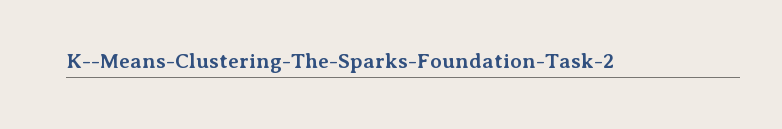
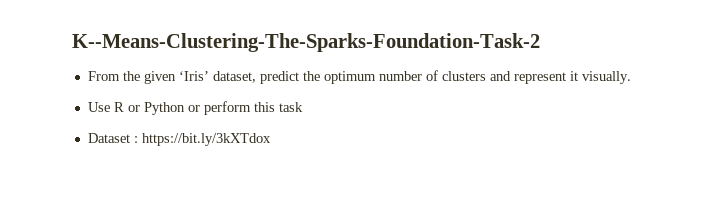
+ From the given ‘Iris’ dataset, predict the optimum number of clusters and represent it visually.
+ Use R or Python or perform this task
+ Dataset : https://bit.ly/3kXTdox

